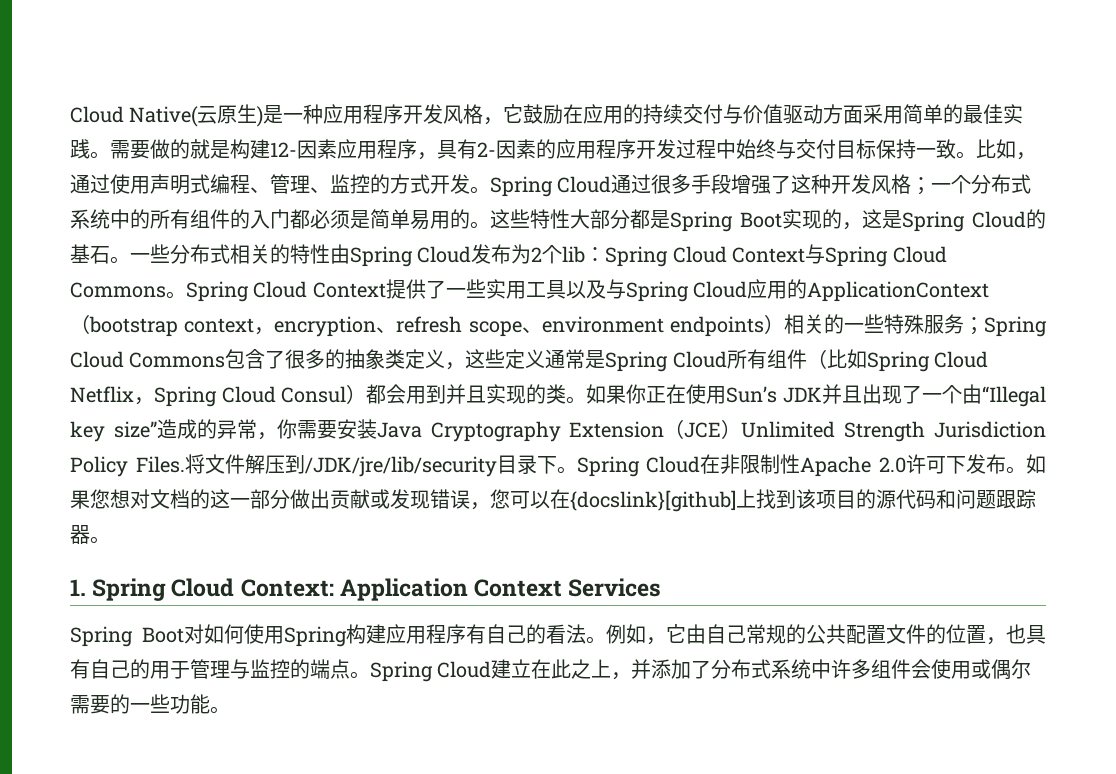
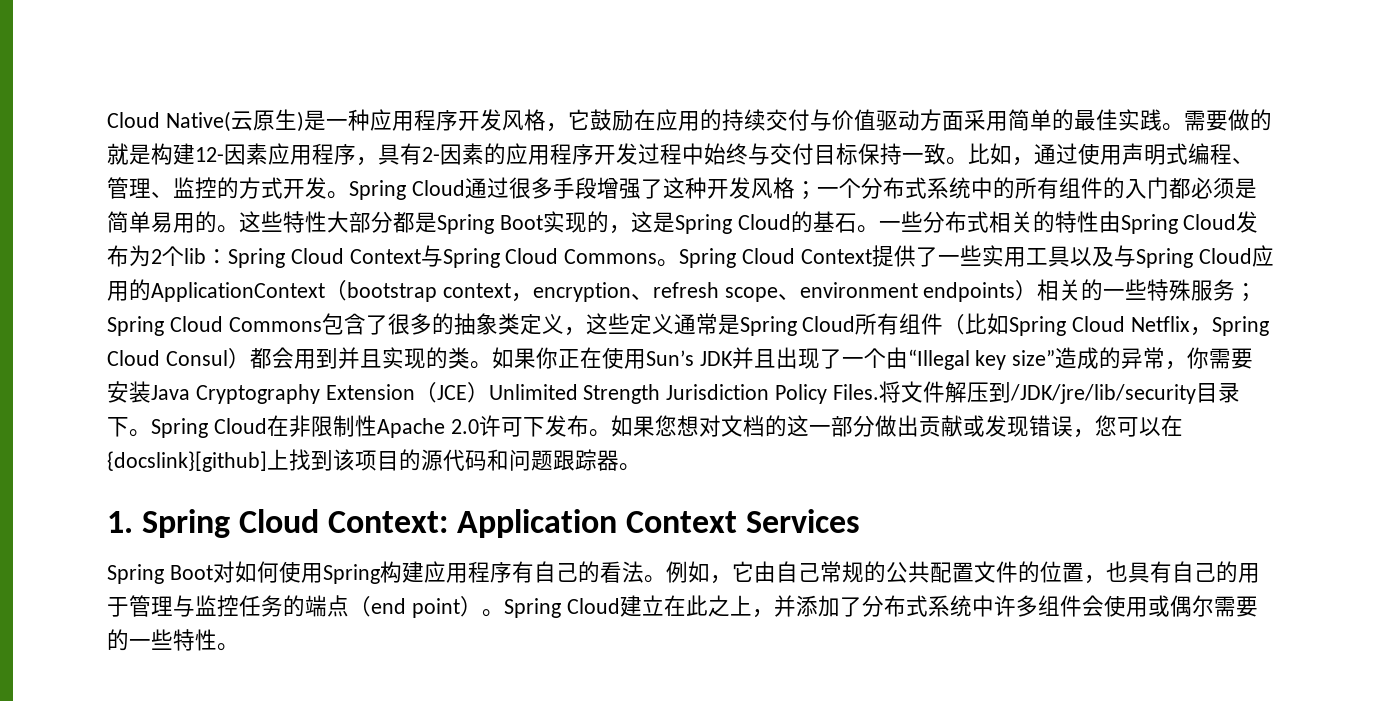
- 例如，它由自己常规的公共配置文件的位置，也具有自己的用于管理与监控的端点。
+ 例如，它由自己常规的公共配置文件的位置，也具有自己的用于管理与监控任务的端点（end point）。
- Spring Cloud建立在此之上，并添加了分布式系统中许多组件会使用或偶尔需要的一些功能。
+ Spring Cloud建立在此之上，并添加了分布式系统中许多组件会使用或偶尔需要的一些特性。

